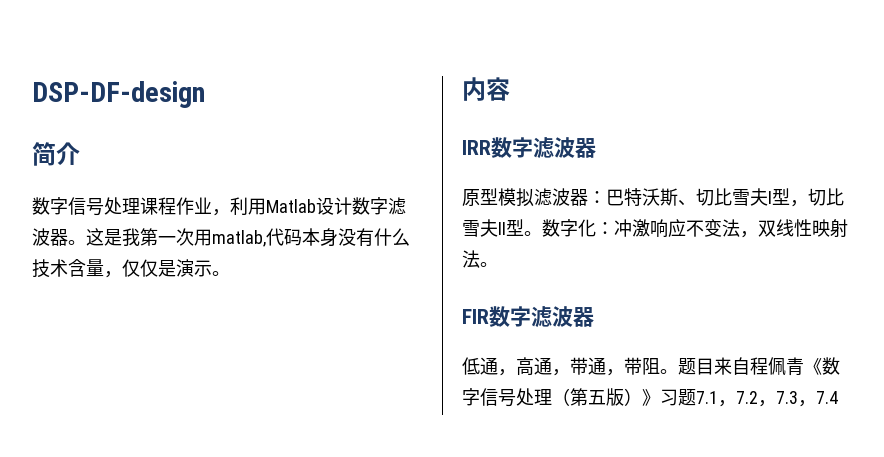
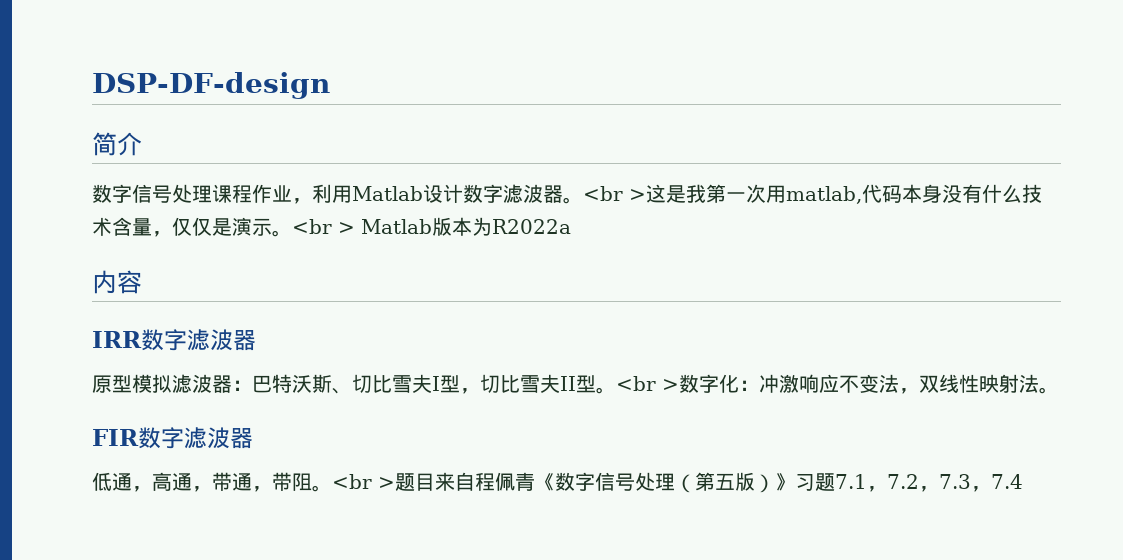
- 这是我第一次用matlab,代码本身没有什么技术含量，仅仅是演示。
+ <br >这是我第一次用matlab,代码本身没有什么技术含量，仅仅是演示。<br > Matlab版本为R2022a
- 数字化：冲激响应不变法，双线性映射法。
+ <br >数字化：冲激响应不变法，双线性映射法。
- 题目来自程佩青《数字信号处理（第五版）》习题7.1，7.2，7.3，7.4
+ <br >题目来自程佩青《数字信号处理（第五版）》习题7.1，7.2，7.3，7.4

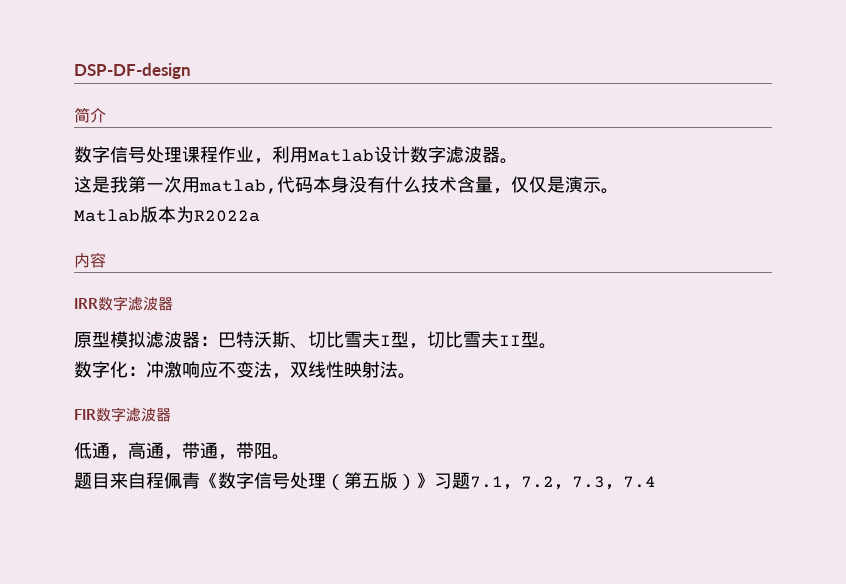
- 数字信号处理课程作业，利用Matlab设计数字滤波器。<br >这是我第一次用matlab,代码本身没有什么技术含量，仅仅是演示。<br > Matlab版本为R2022a
+ 数字信号处理课程作业，利用Matlab设计数字滤波器。
+ 这是我第一次用matlab,代码本身没有什么技术含量，仅仅是演示。
+ Matlab版本为R2022a
- 原型模拟滤波器：巴特沃斯、切比雪夫I型，切比雪夫II型。<br >数字化：冲激响应不变法，双线性映射法。
+ 原型模拟滤波器：巴特沃斯、切比雪夫I型，切比雪夫II型。
+ 数字化：冲激响应不变法，双线性映射法。
- 低通，高通，带通，带阻。<br >题目来自程佩青《数字信号处理（第五版）》习题7.1，7.2，7.3，7.4
+ 低通，高通，带通，带阻。
+ 题目来自程佩青《数字信号处理（第五版）》习题7.1，7.2，7.3，7.4

